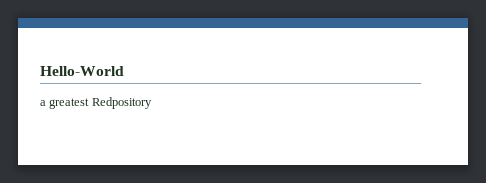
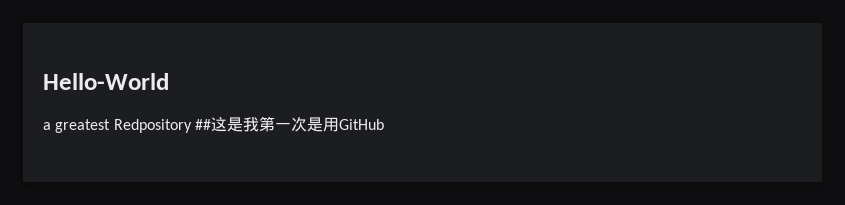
- a greatest Redpository
+ a greatest Redpository ##这是我第一次是用GitHub

